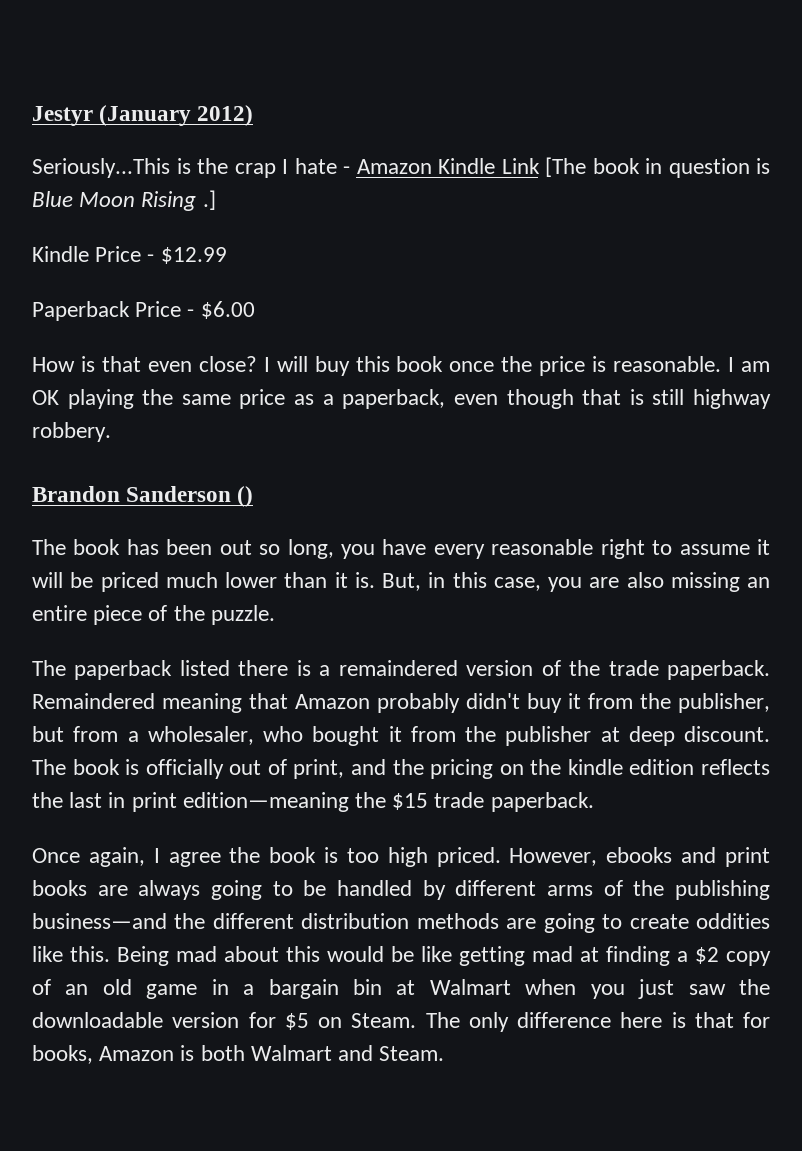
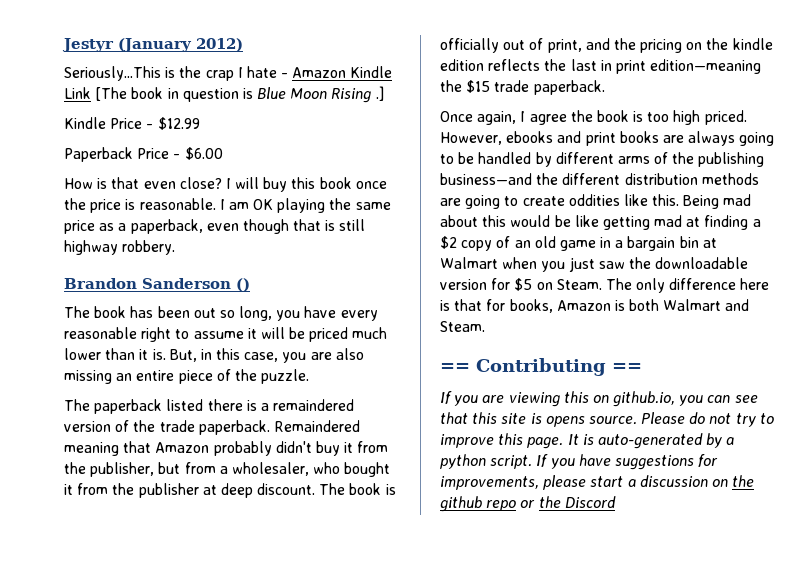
+ == Contributing ==
+ If you are viewing this on github.io, you can see that this site is opens source. Please do not try to improve this page. It is auto-generated by a python script. If you have suggestions for improvements, please start a discussion on the github repo or the Discord

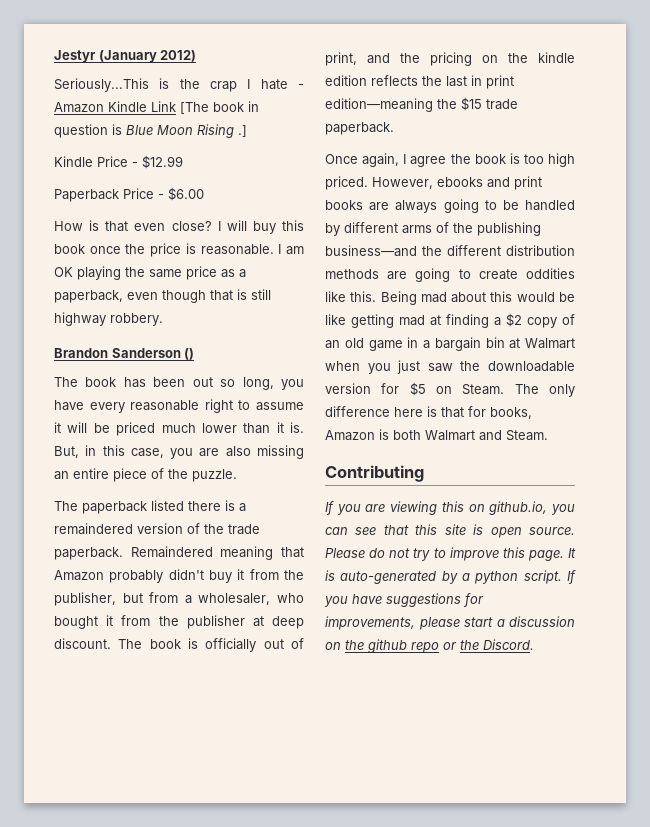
- == Contributing ==
+ Contributing
- If you are viewing this on github.io, you can see that this site is opens source.
+ If you are viewing this on github.io, you can see that this site is open source.
- If you have suggestions for improvements, please start a discussion on the github repo or the Discord
+ If you have suggestions for improvements, please start a discussion on the github repo or the Discord.

